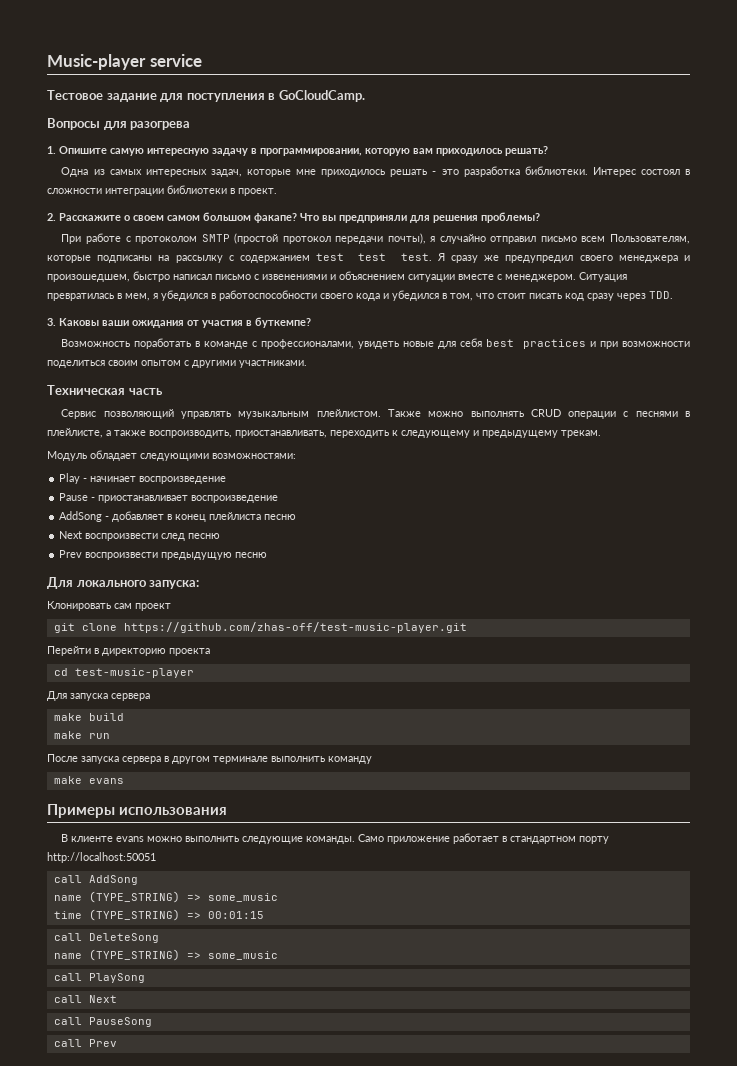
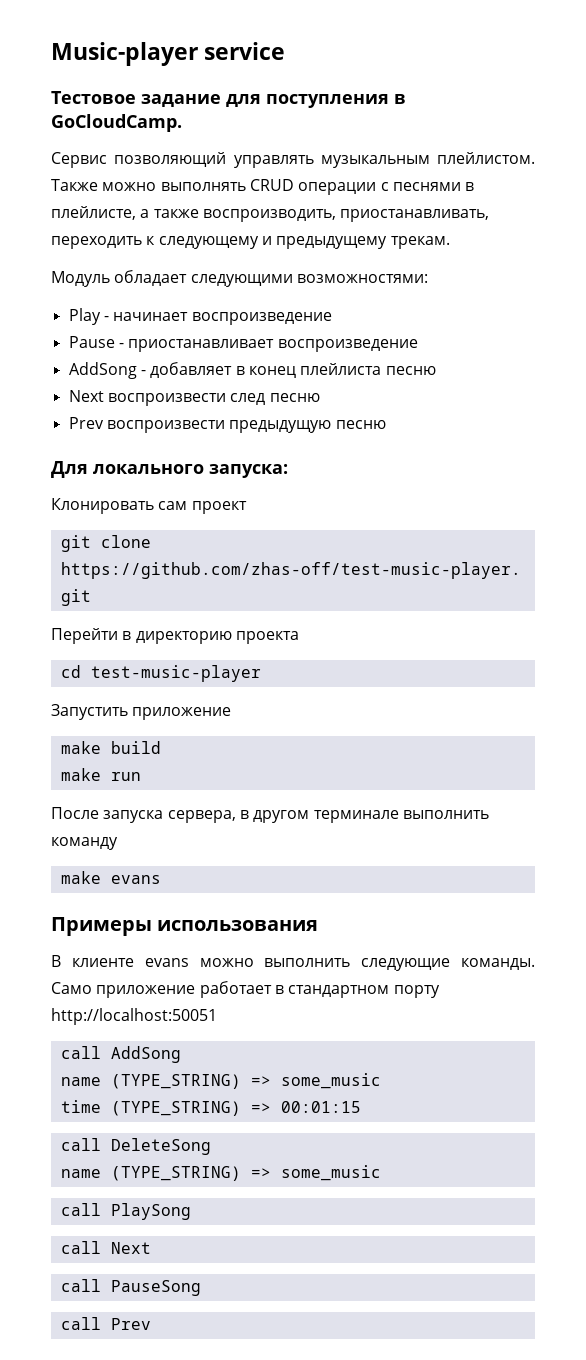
- Вопросы для разогрева
- 1. Опишите самую интересную задачу в программировании, которую вам приходилось решать?
- Одна из самых интересных задач, которые мне приходилось решать - это разработка библиотеки. Интерес состоял в сложности интеграции библиотеки в проект.
- 2. Расскажите о своем самом большом факапе? Что вы предприняли для решения проблемы?
- При работе с протоколом SMTP (простой протокол передачи почты), я случайно отправил письмо всем Пользователям, которые подписаны на рассылку с содержанием test test test. Я сразу же предупредил своего менеджера и произошедшем, быстро написал письмо с извенениями и объяснением ситуации вместе с менеджером. Ситуация превратилась в мем, я убедился в работоспособности своего кода и убедился в том, что стоит писать код сразу через TDD.
- 3. Каковы ваши ожидания от участия в буткемпе?
- Возможность поработать в команде с профессионалами, увидеть новые для себя best practices и при возможности поделиться своим опытом с другими участниками.
- Техническая часть
- Для запуска сервера
+ Запустить приложение
- После запуска сервера в другом терминале выполнить команду
+ После запуска сервера, в другом терминале выполнить команду

